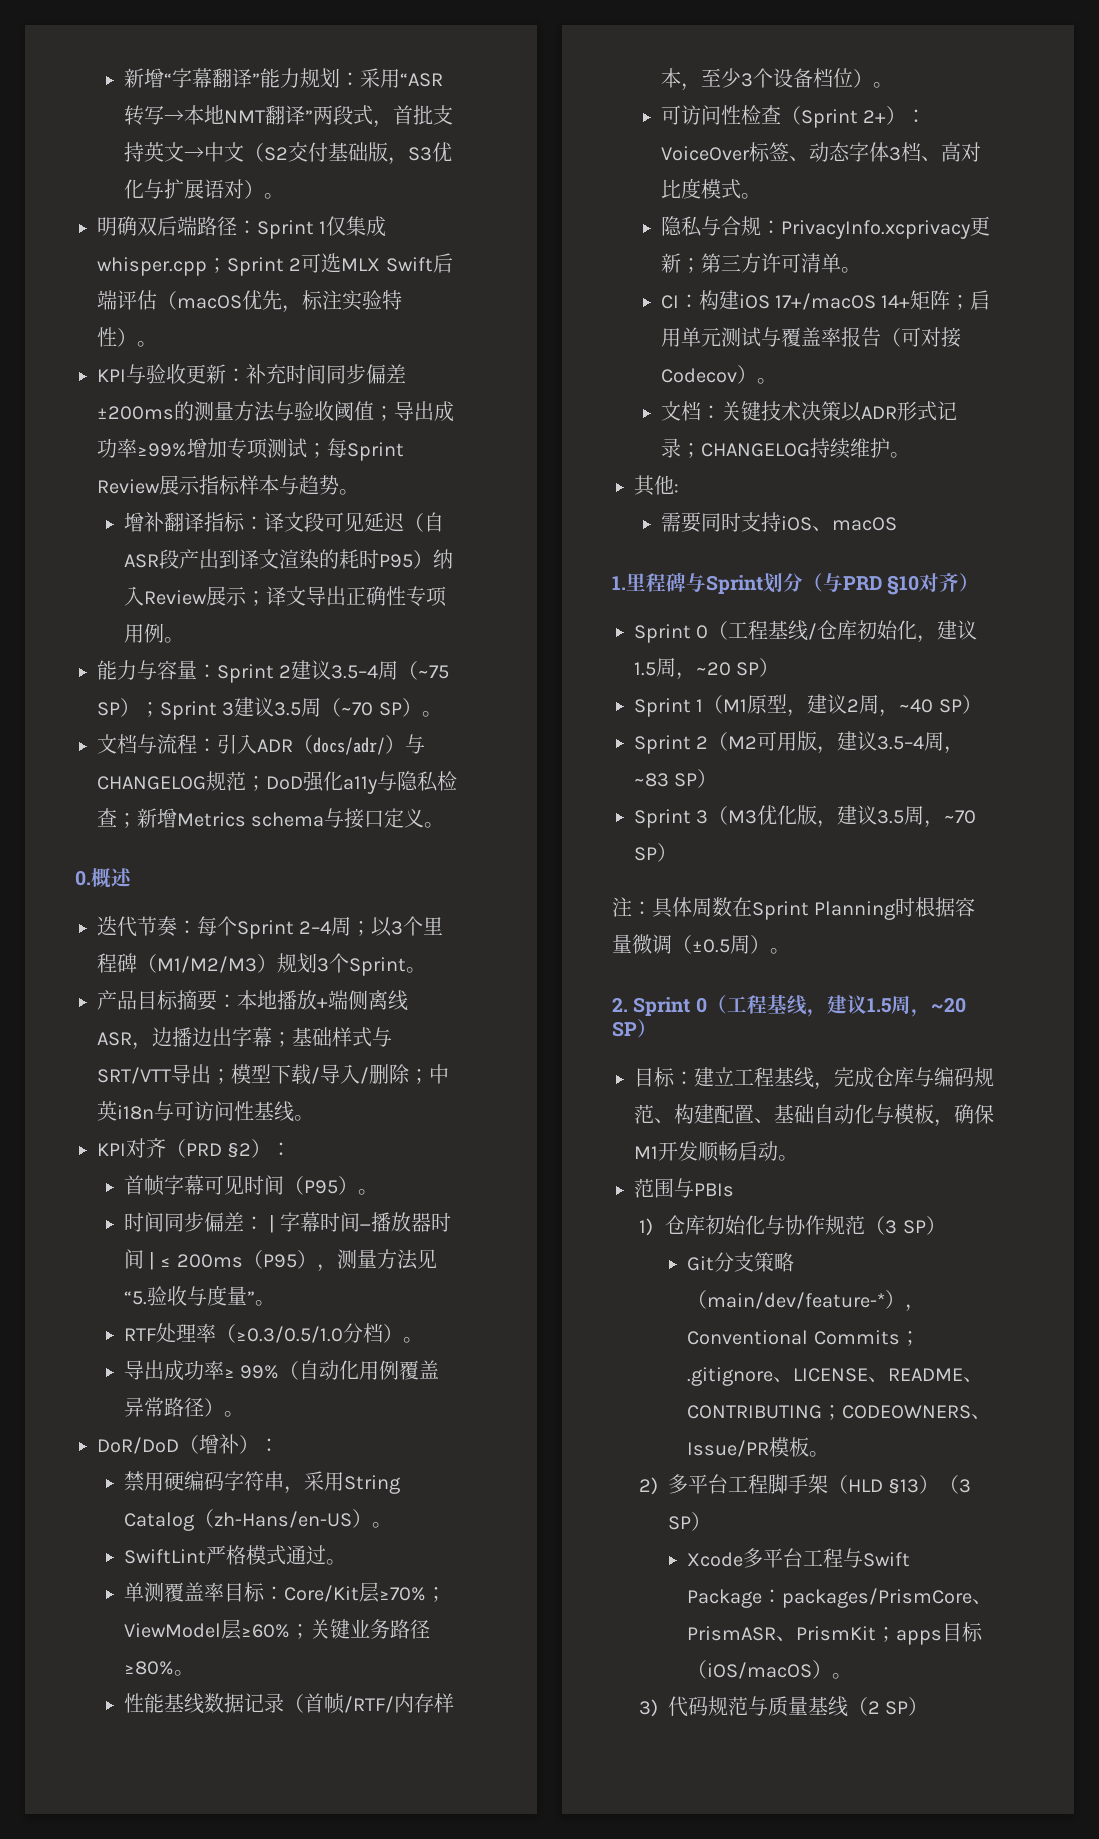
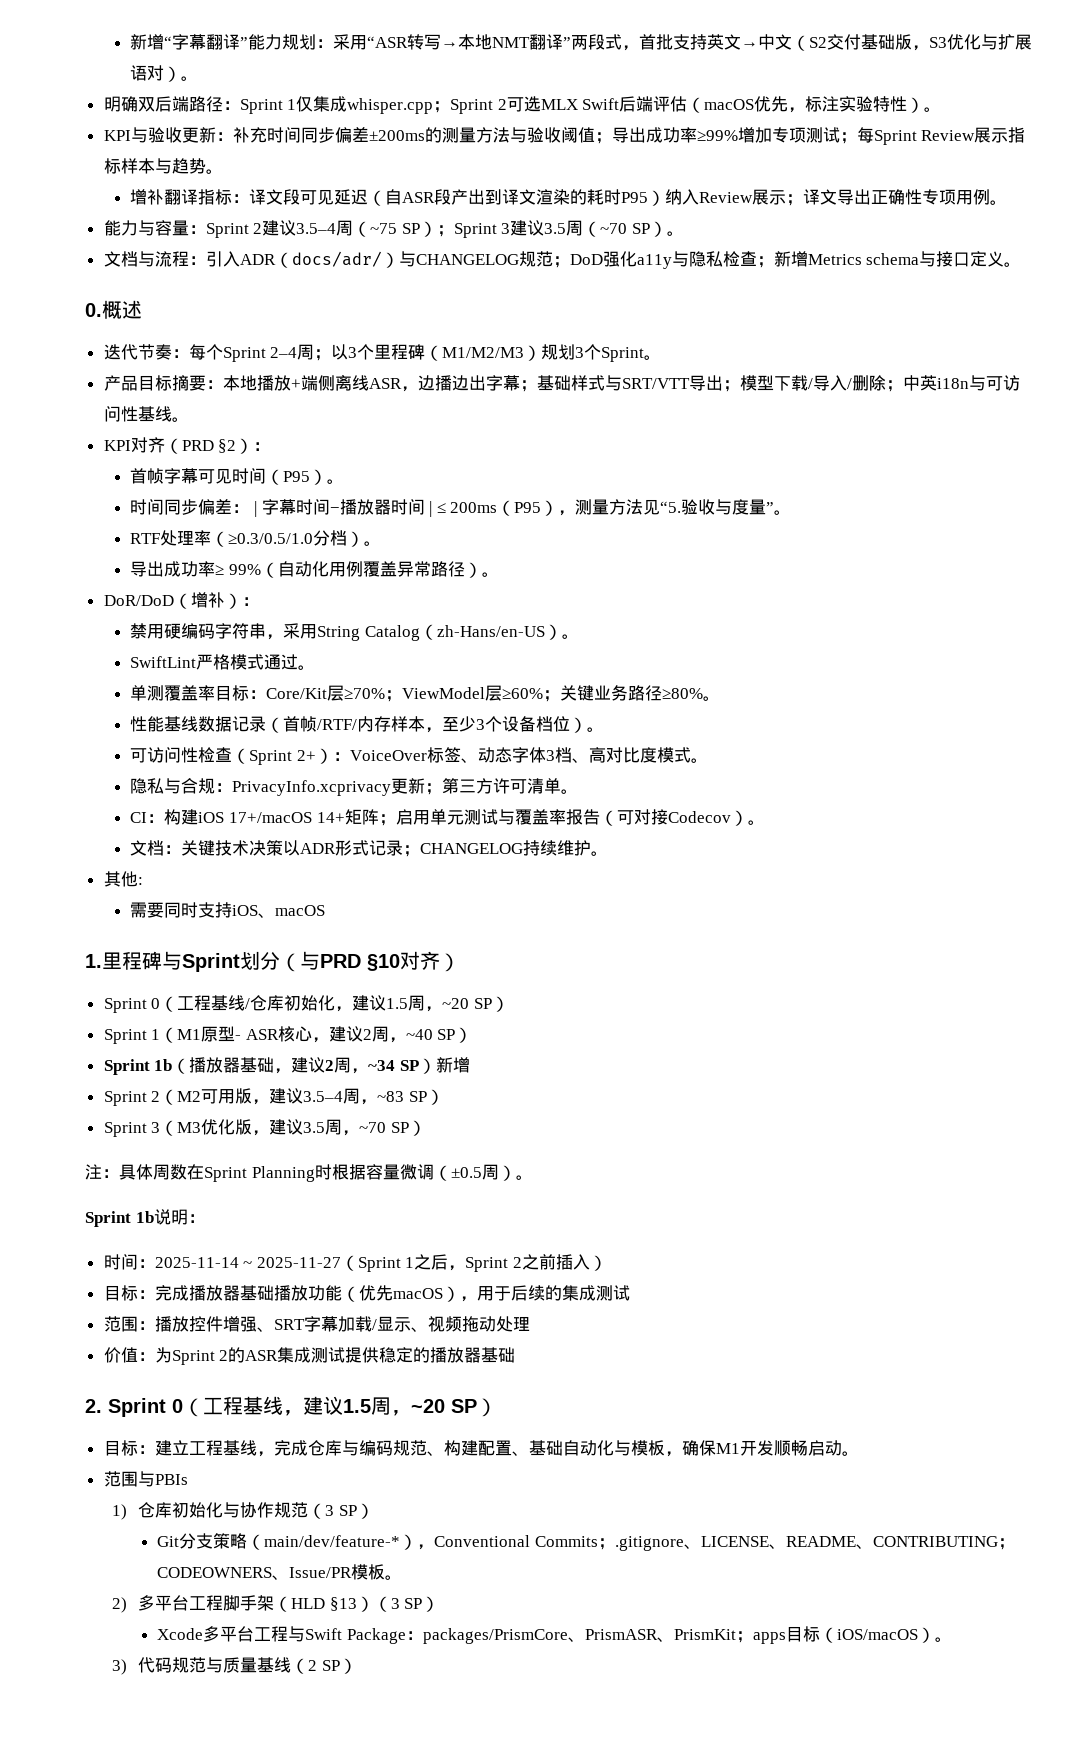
- Sprint 1（M1原型，建议2周，~40 SP）
+ Sprint 1（M1原型- ASR核心，建议2周，~40 SP）
+ Sprint 1b（播放器基础，建议2周，~34 SP）新增
+ Sprint 1b说明：
+ 时间：2025-11-14 ~ 2025-11-27（Sprint 1之后，Sprint 2之前插入）
+ 目标：完成播放器基础播放功能（优先macOS），用于后续的集成测试
+ 范围：播放控件增强、SRT字幕加载/显示、视频拖动处理
+ 价值：为Sprint 2的ASR集成测试提供稳定的播放器基础

